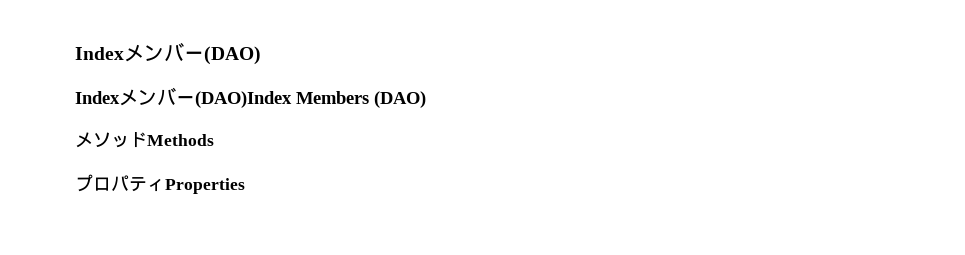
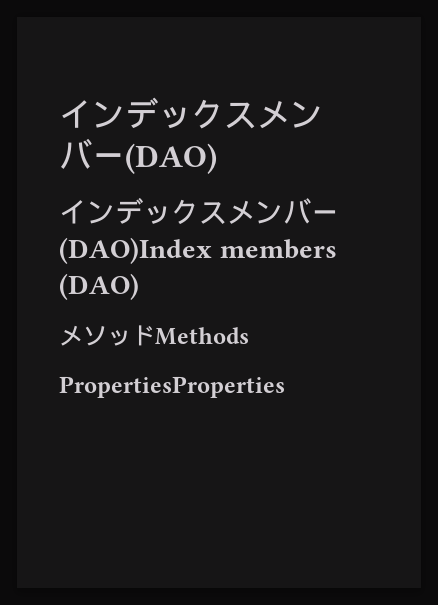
- Indexメンバー(DAO)
+ インデックスメンバー(DAO)
- Indexメンバー(DAO)Index Members (DAO)
+ インデックスメンバー(DAO)Index members (DAO)
- プロパティProperties
+ PropertiesProperties

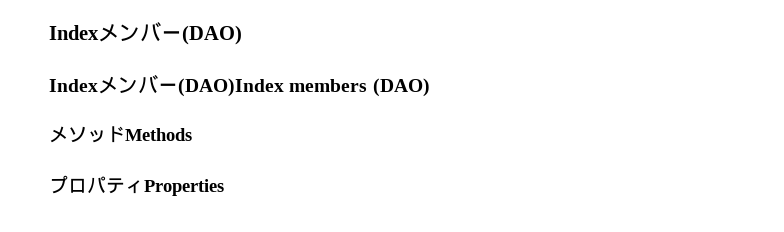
- インデックスメンバー(DAO)
+ Indexメンバー(DAO)
- インデックスメンバー(DAO)Index members (DAO)
+ Indexメンバー(DAO)Index members (DAO)
- PropertiesProperties
+ プロパティProperties

